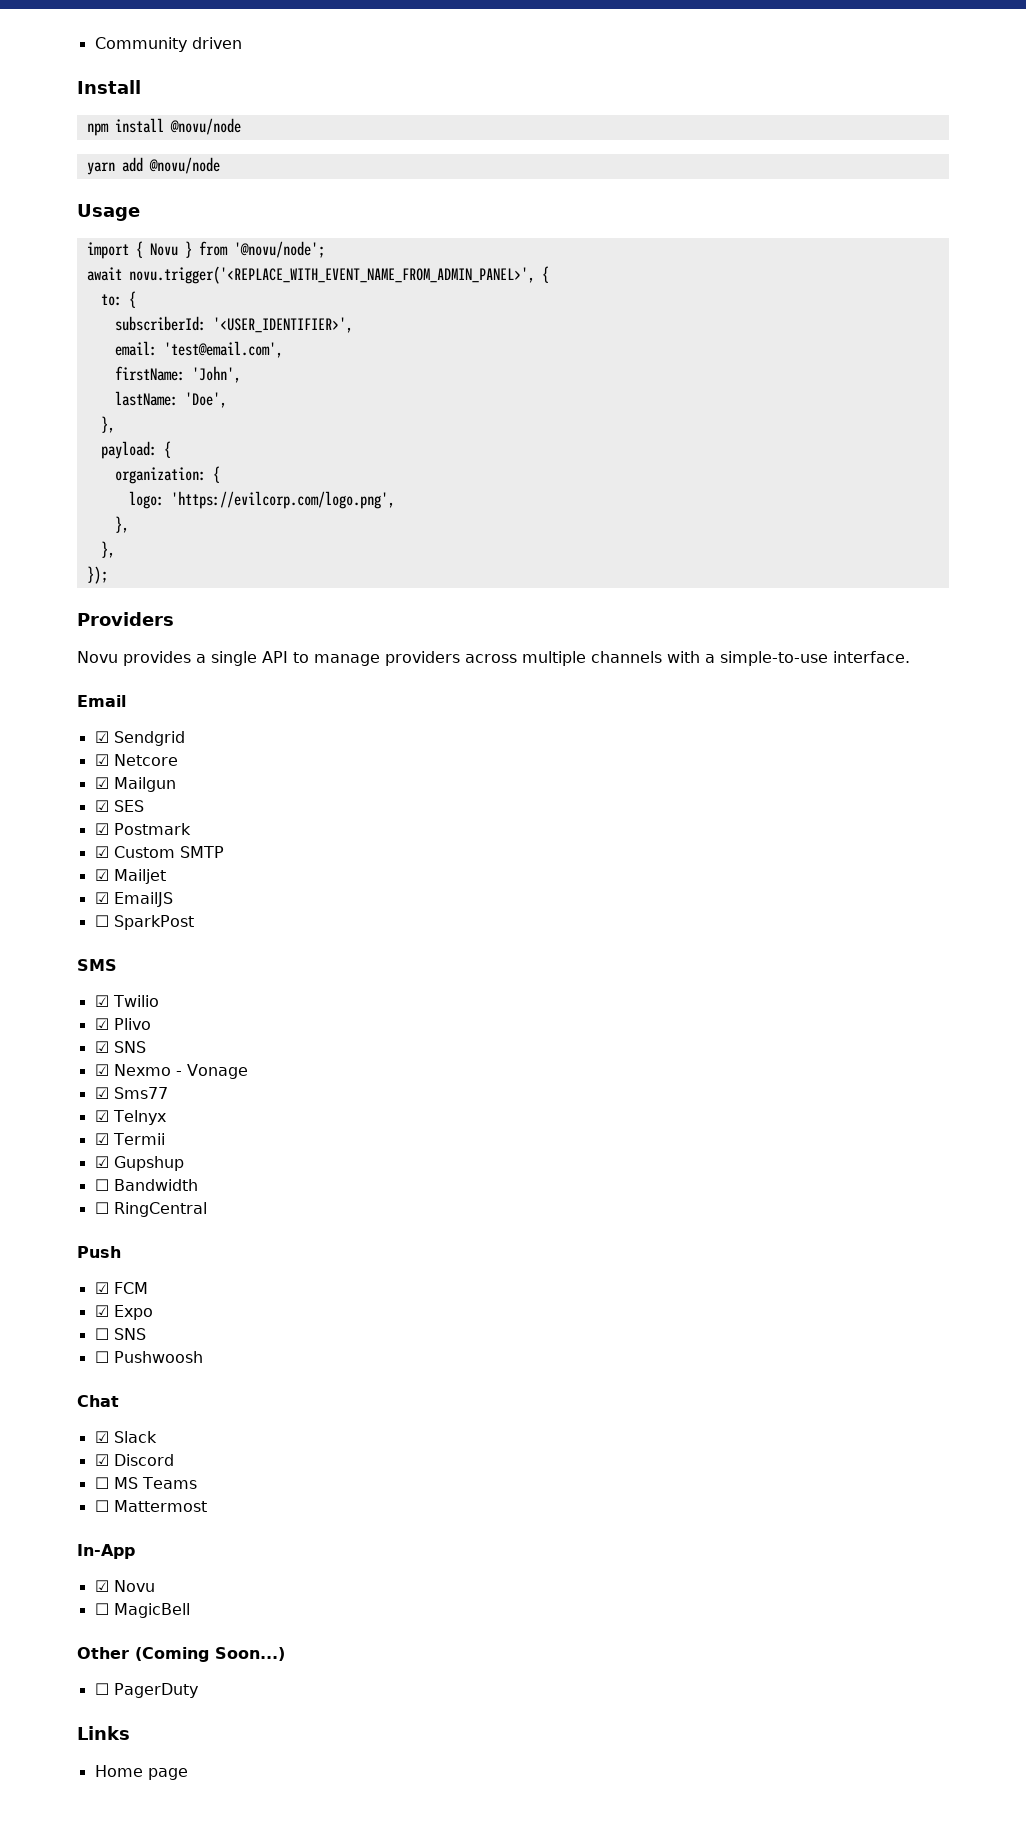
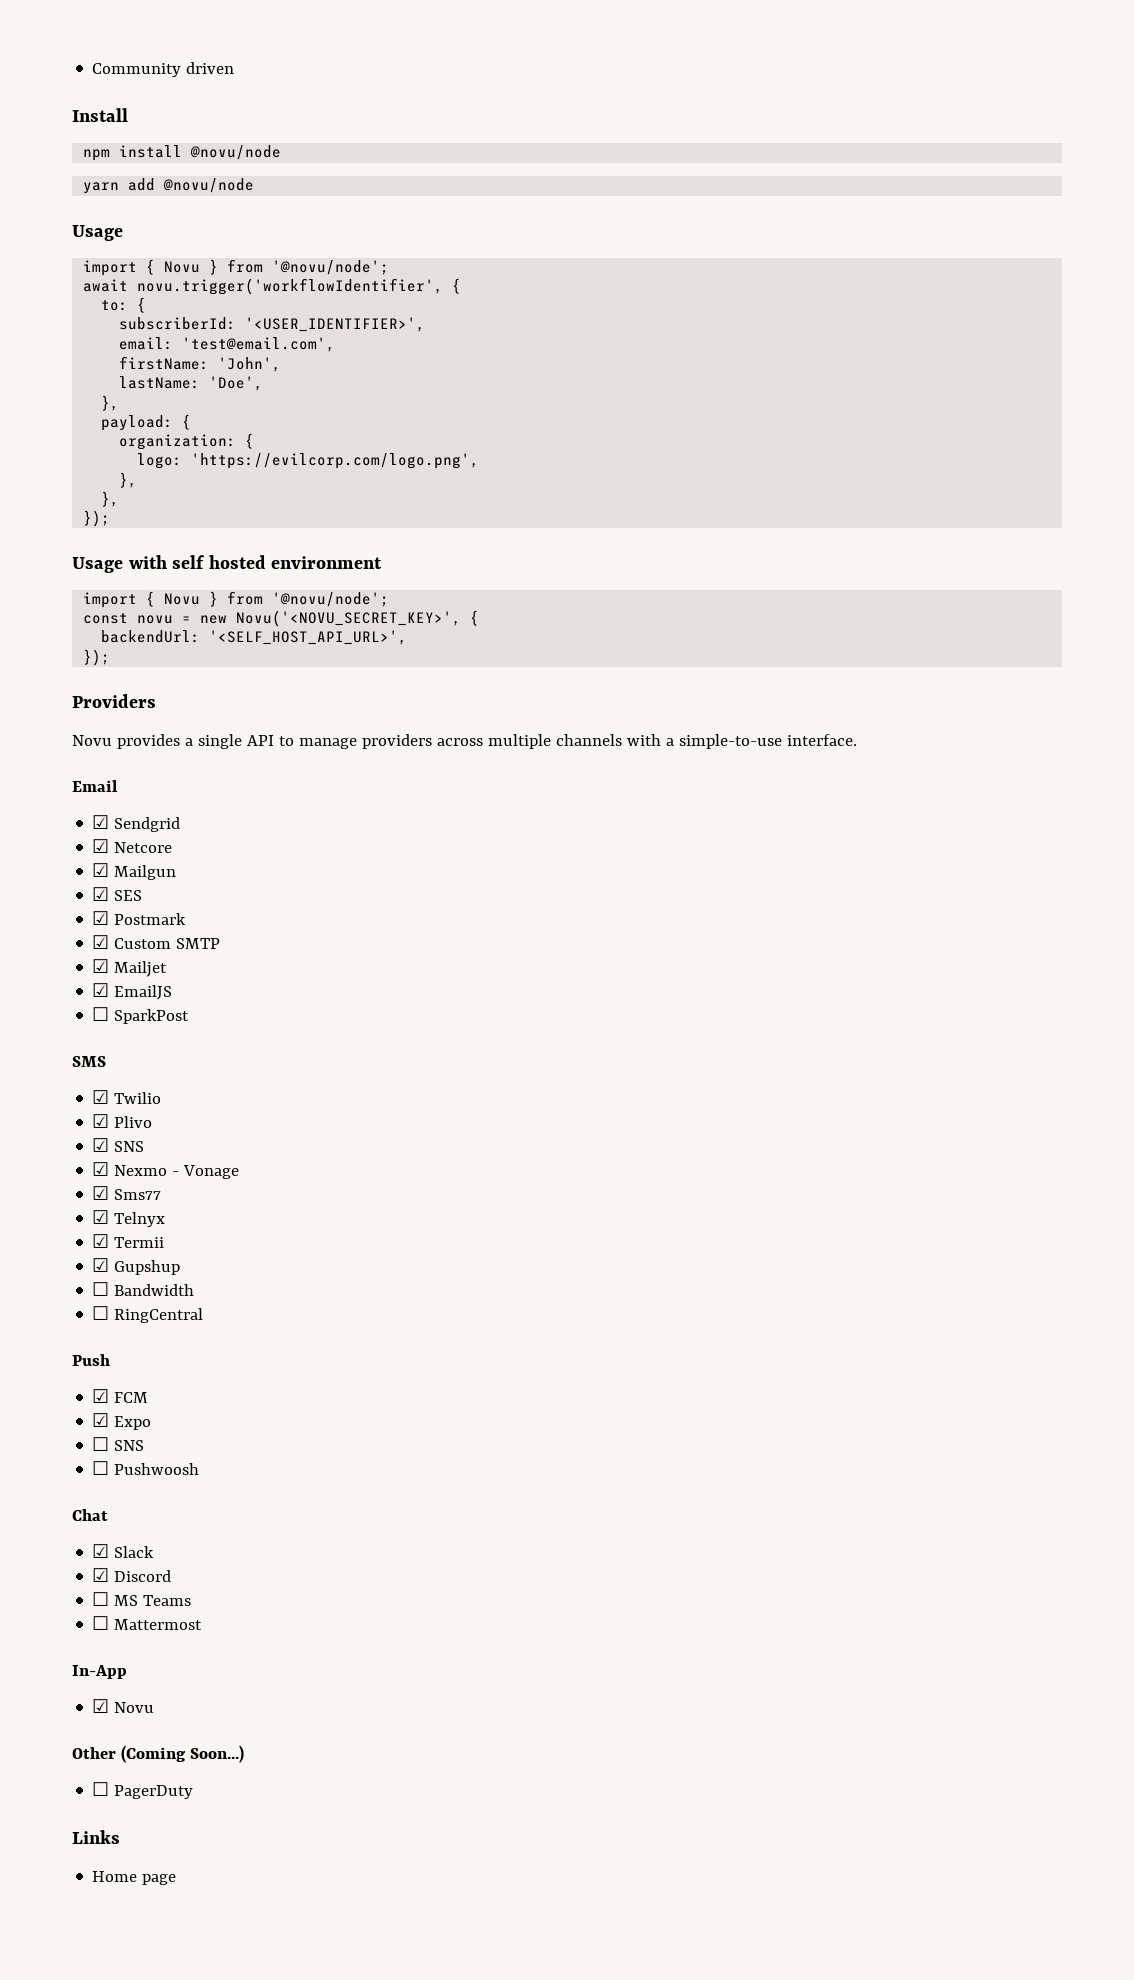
- await novu.trigger('<REPLACE_WITH_EVENT_NAME_FROM_ADMIN_PANEL>', {
+ await novu.trigger('workflowIdentifier', {
+ Usage with self hosted environment
+ import { Novu } from '@novu/node';
+ const novu = new Novu('<NOVU_SECRET_KEY>', {
+ backendUrl: '<SELF_HOST_API_URL>',
+ });
- ☐ MagicBell

